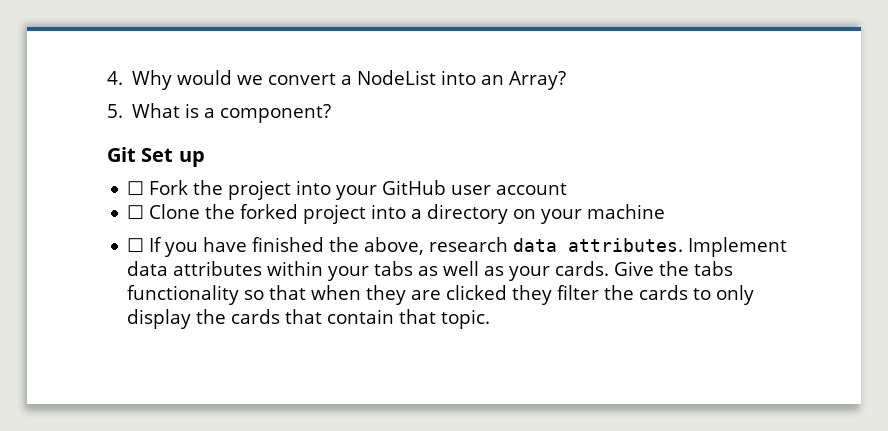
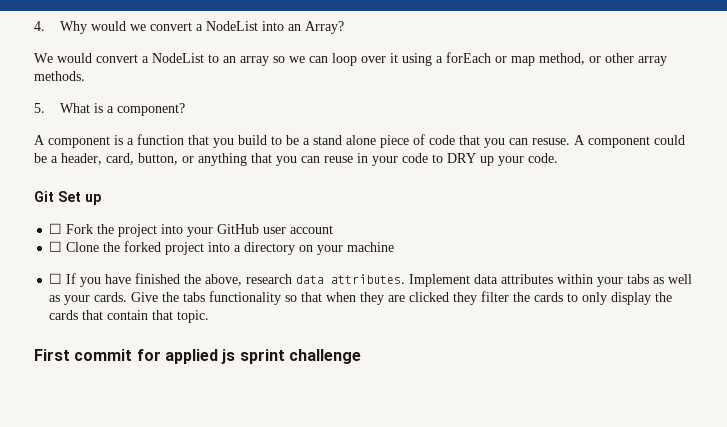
+ We would convert a NodeList to an array so we can loop over it using a forEach or map method, or other array methods.
+ A component is a function that you build to be a stand alone piece of code that you can resuse. A component could be a header, card, button, or anything that you can reuse in your code to DRY up your code.
+ First commit for applied js sprint challenge

